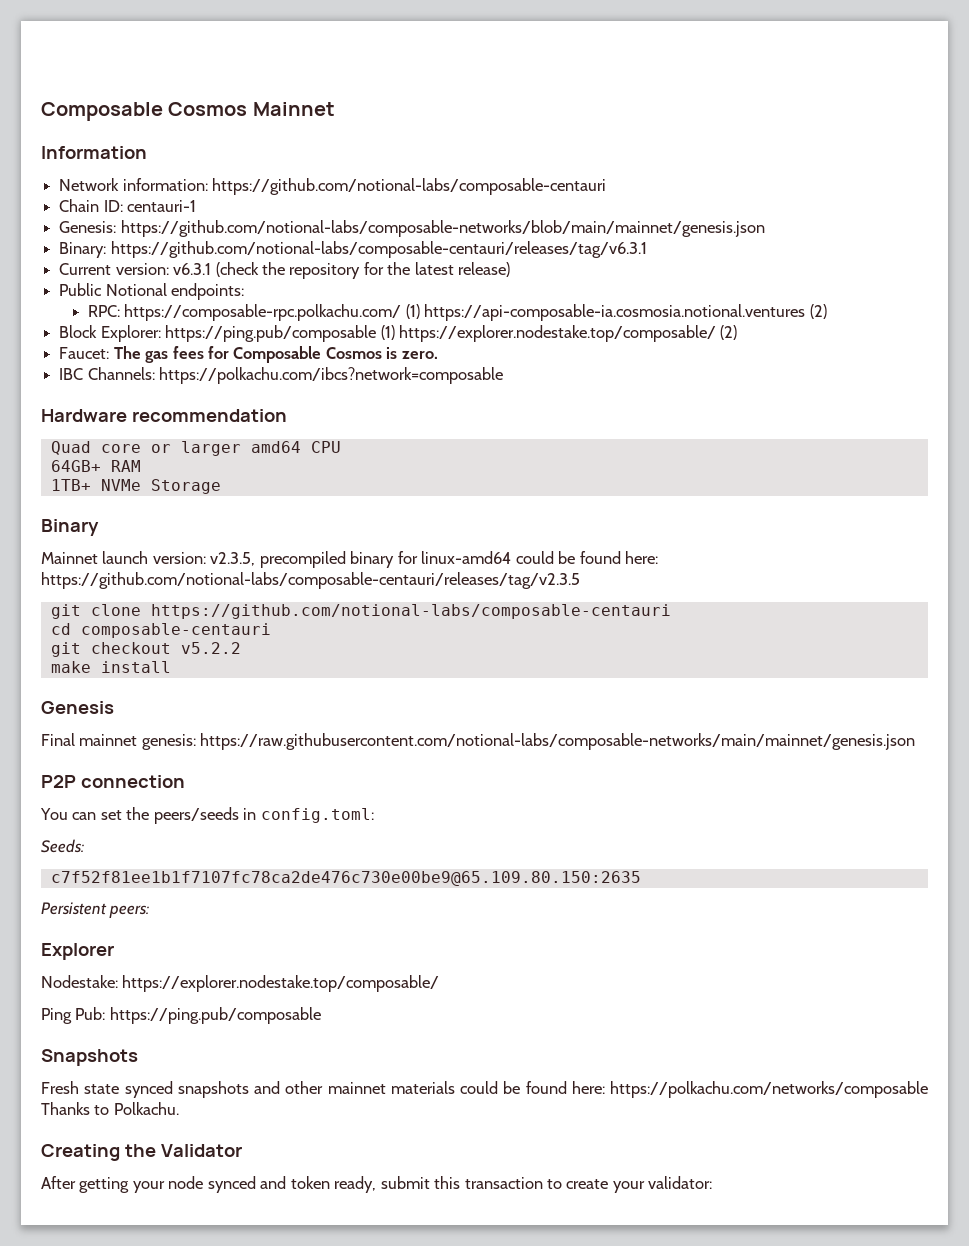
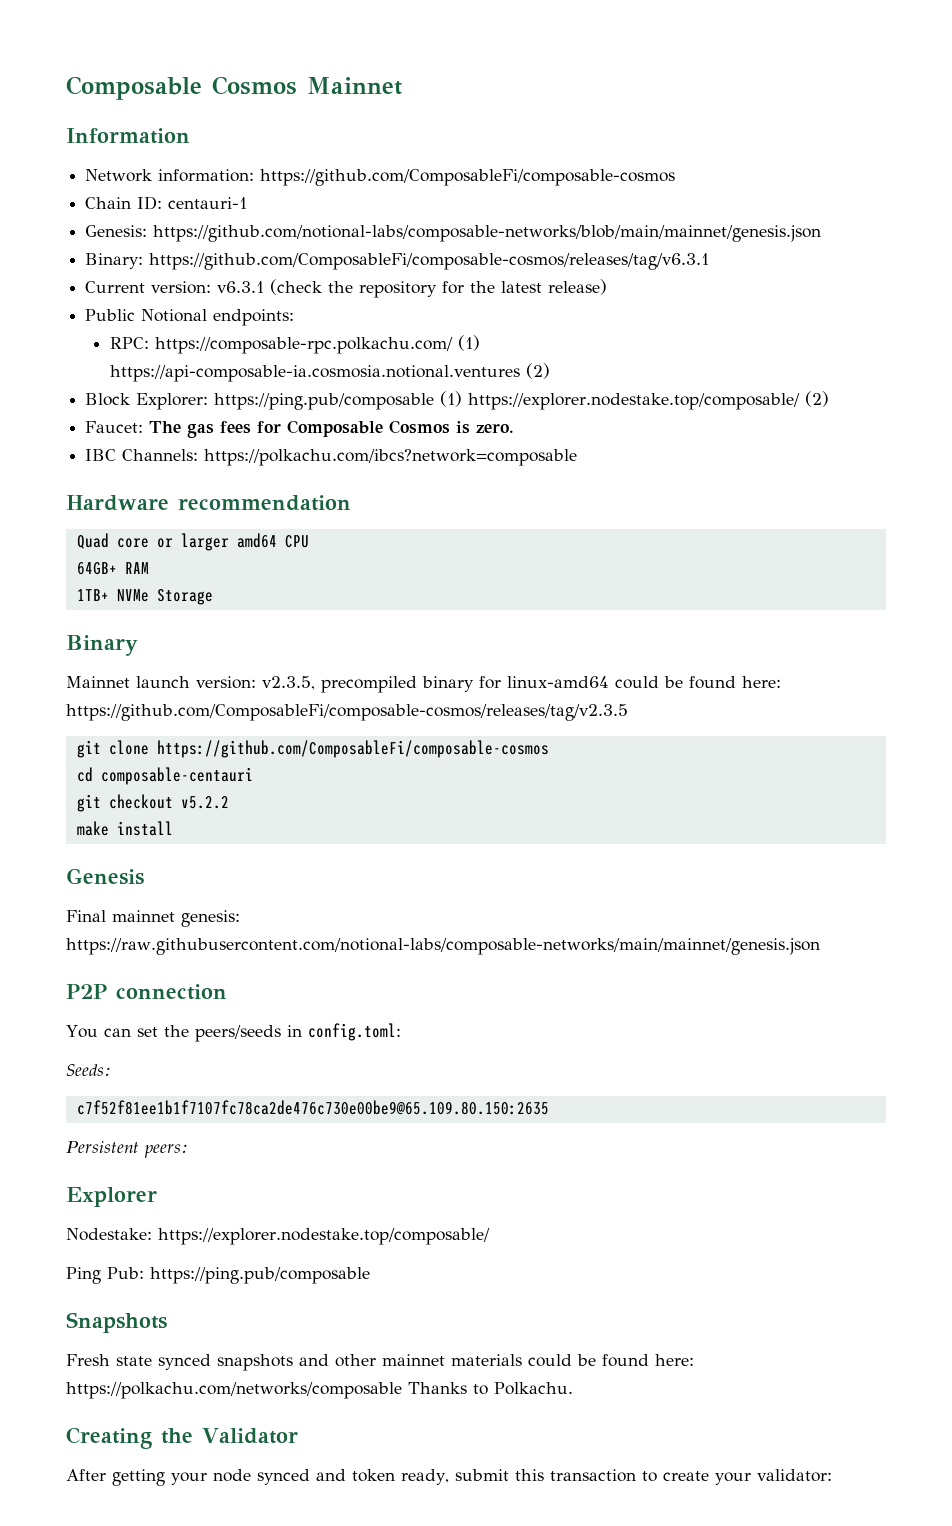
- Network information: https://github.com/notional-labs/composable-centauri
+ Network information: https://github.com/ComposableFi/composable-cosmos
- Binary: https://github.com/notional-labs/composable-centauri/releases/tag/v6.3.1
+ Binary: https://github.com/ComposableFi/composable-cosmos/releases/tag/v6.3.1
- Mainnet launch version: v2.3.5, precompiled binary for linux-amd64 could be found here: https://github.com/notional-labs/composable-centauri/releases/tag/v2.3.5
+ Mainnet launch version: v2.3.5, precompiled binary for linux-amd64 could be found here: https://github.com/ComposableFi/composable-cosmos/releases/tag/v2.3.5
- git clone https://github.com/notional-labs/composable-centauri
+ git clone https://github.com/ComposableFi/composable-cosmos

